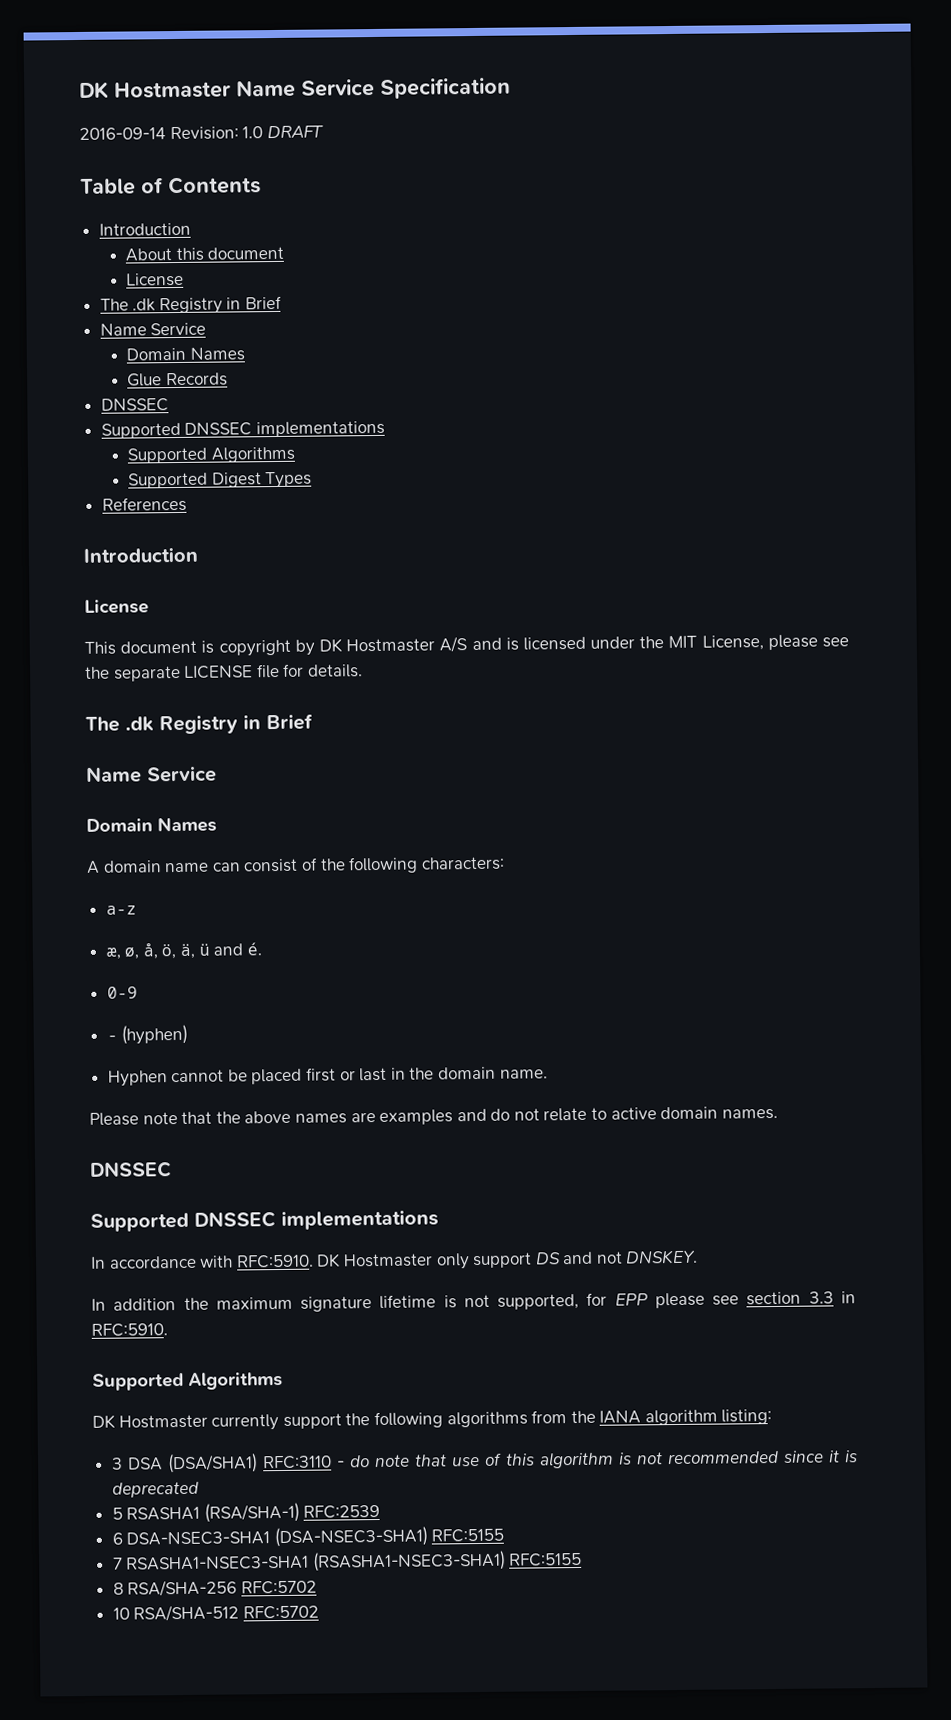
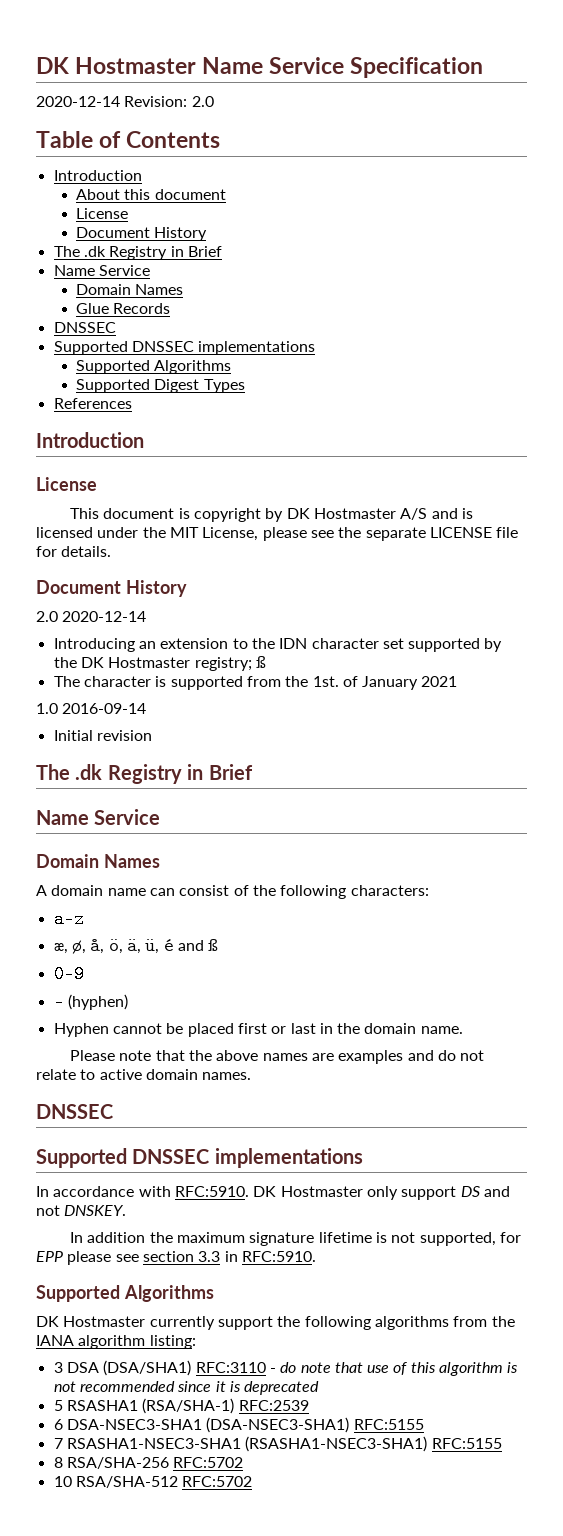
- 2016-09-14 Revision: 1.0 DRAFT
+ 2020-12-14 Revision: 2.0
  About this document
  License
+ Document History
  This document is copyright by DK Hostmaster A/S and is licensed under the MIT License, please see the separate LICENSE file for details.
+ Document History
+ 2.0 2020-12-14
+ Introducing an extension to the IDN character set supported by the DK Hostmaster registry; ß
+ The character is supported from the 1st. of January 2021
+ 1.0 2016-09-14
+ Initial revision
- æ, ø, å, ö, ä, ü and é.
+ æ, ø, å, ö, ä, ü, é and ß

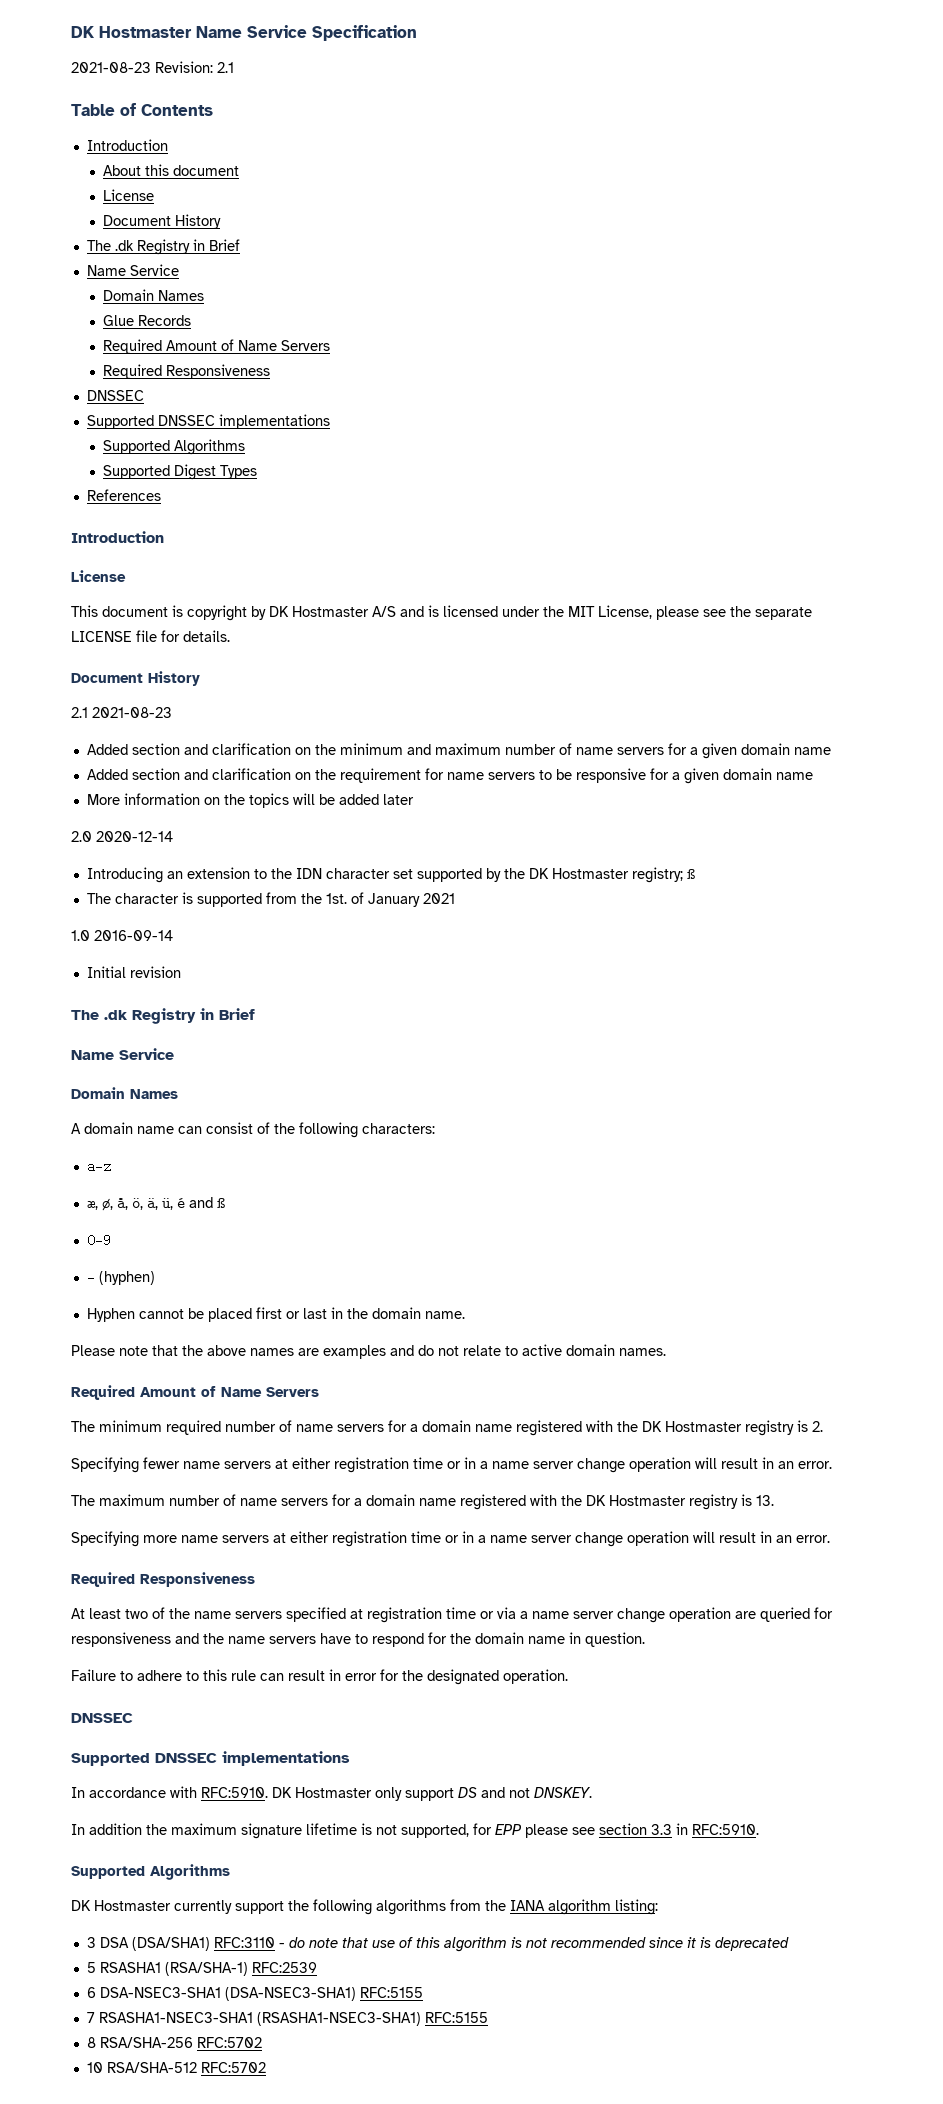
- 2020-12-14 Revision: 2.0
+ 2021-08-23 Revision: 2.1
  Glue Records
+ Required Amount of Name Servers
+ Required Responsiveness
+ 2.1 2021-08-23
+ Added section and clarification on the minimum and maximum number of name servers for a given domain name
+ Added section and clarification on the requirement for name servers to be responsive for a given domain name
+ More information on the topics will be added later
  Please note that the above names are examples and do not relate to active domain names.
+ Required Amount of Name Servers
+ The minimum required number of name servers for a domain name registered with the DK Hostmaster registry is 2.
+ Specifying fewer name servers at either registration time or in a name server change operation will result in an error.
+ The maximum number of name servers for a domain name registered with the DK Hostmaster registry is 13.
+ Specifying more name servers at either registration time or in a name server change operation will result in an error.
+ Required Responsiveness
+ At least two of the name servers specified at registration time or via a name server change operation are queried for responsiveness and the name servers have to respond for the domain name in question.
+ Failure to adhere to this rule can result in error for the designated operation.

